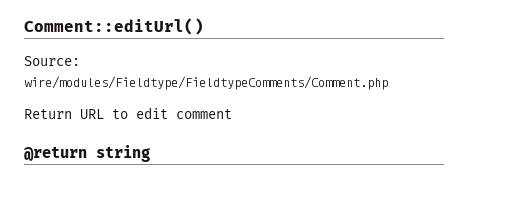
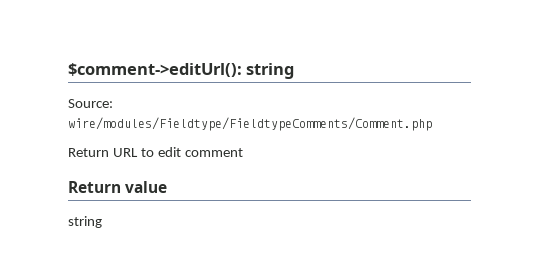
- Comment::editUrl()
+ $comment->editUrl(): string
- @return string
+ Return value
+ string

